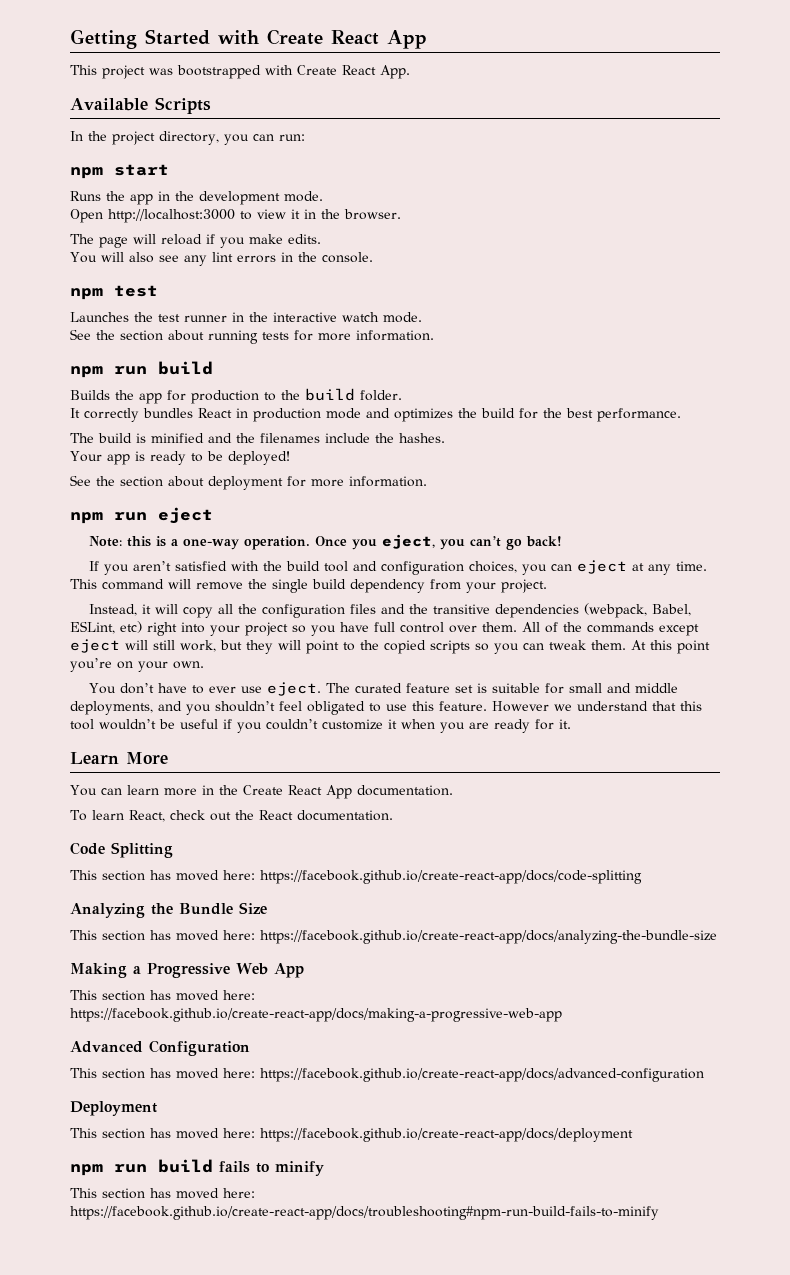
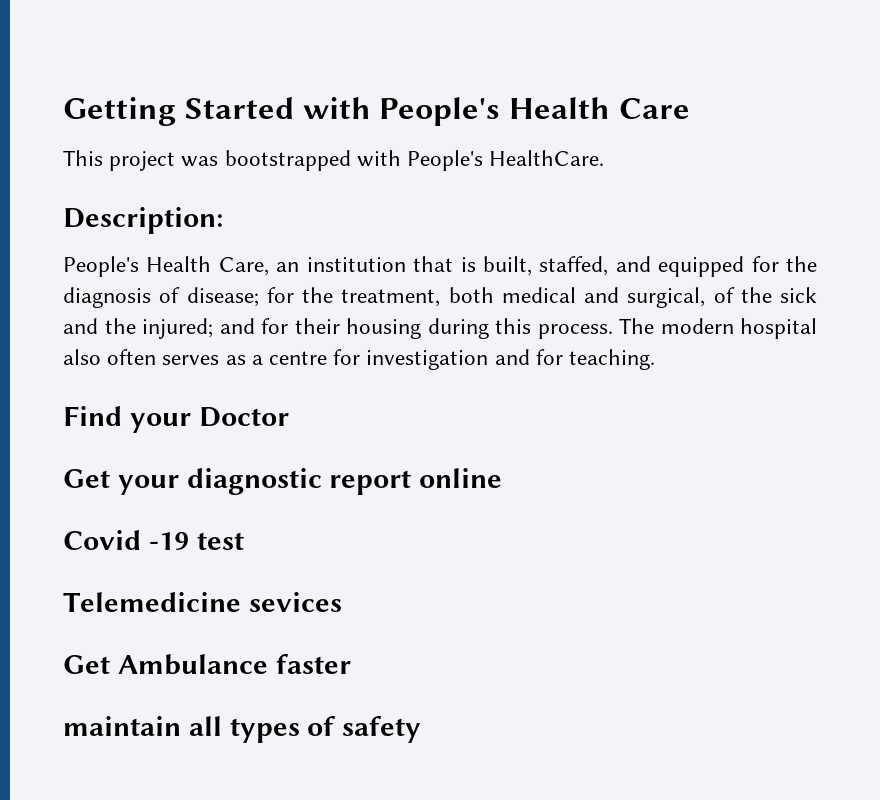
- Getting Started with Create React App
+ Getting Started with People's Health Care
- This project was bootstrapped with Create React App.
- Available Scripts
- In the project directory, you can run:
- npm start
- Runs the app in the development mode.
- Open http://localhost:3000 to view it in the browser.
- The page will reload if you make edits.
- You will also see any lint errors in the console.
- npm test
- Launches the test runner in the interactive watch mode.
- See the section about running tests for more information.
- npm run build
- Builds the app for production to the build folder.
- It correctly bundles React in production mode and optimizes the build for the best performance.
- The build is minified and the filenames include the hashes.
- Your app is ready to be deployed!
- See the section about deployment for more information.
- npm run eject
- Note: this is a one-way operation. Once you eject, you can’t go back!
- If you aren’t satisfied with the build tool and configuration choices, you can eject at any time. This command will remove the single build dependency from your project.
- Instead, it will copy all the configuration files and the transitive dependencies (webpack, Babel, ESLint, etc) right into your project so you have full control over them. All of the commands except eject will still work, but they will point to the copied scripts so you can tweak them. At this point you’re on your own.
- You don’t have to ever use eject. The curated feature set is suitable for small and middle deployments, and you shouldn’t feel obligated to use this feature. However we understand that this tool wouldn’t be useful if you couldn’t customize it when you are ready for it.
- Learn More
- You can learn more in the Create React App documentation.
- To learn React, check out the React documentation.
- Code Splitting
- This section has moved here: https://facebook.github.io/create-react-app/docs/code-splitting
- Analyzing the Bundle Size
- This section has moved here: https://facebook.github.io/create-react-app/docs/analyzing-the-bundle-size
- Making a Progressive Web App
- This section has moved here: https://facebook.github.io/create-react-app/docs/making-a-progressive-web-app
- Advanced Configuration
- This section has moved here: https://facebook.github.io/create-react-app/docs/advanced-configuration
- Deployment
- This section has moved here: https://facebook.github.io/create-react-app/docs/deployment
- npm run build fails to minify
- This section has moved here: https://facebook.github.io/create-react-app/docs/troubleshooting#npm-run-build-fails-to-minify
+ This project was bootstrapped with People's HealthCare.
+ Description:
+ People's Health Care, an institution that is built, staffed, and equipped for the diagnosis of disease; for the treatment, both medical and surgical, of the sick and the injured; and for their housing during this process. The modern hospital also often serves as a centre for investigation and for teaching.
+ Find your Doctor
+ Get your diagnostic report online
+ Covid -19 test
+ Telemedicine sevices
+ Get Ambulance faster
+ maintain all types of safety

